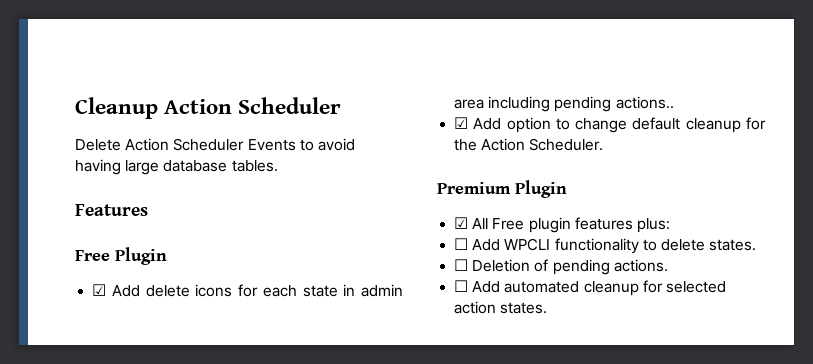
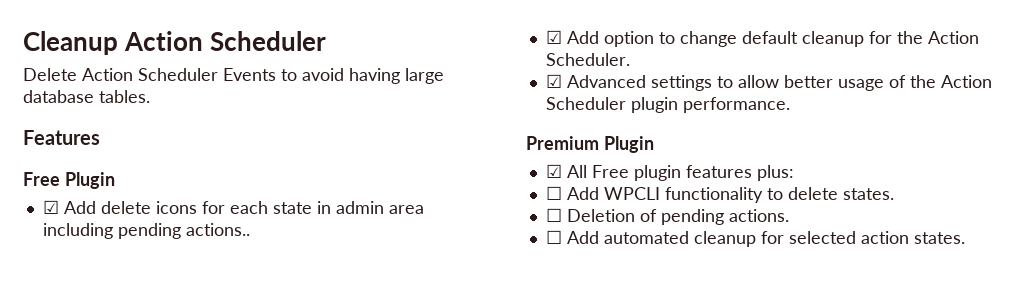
+ ☑ Advanced settings to allow better usage of the Action Scheduler plugin performance.

